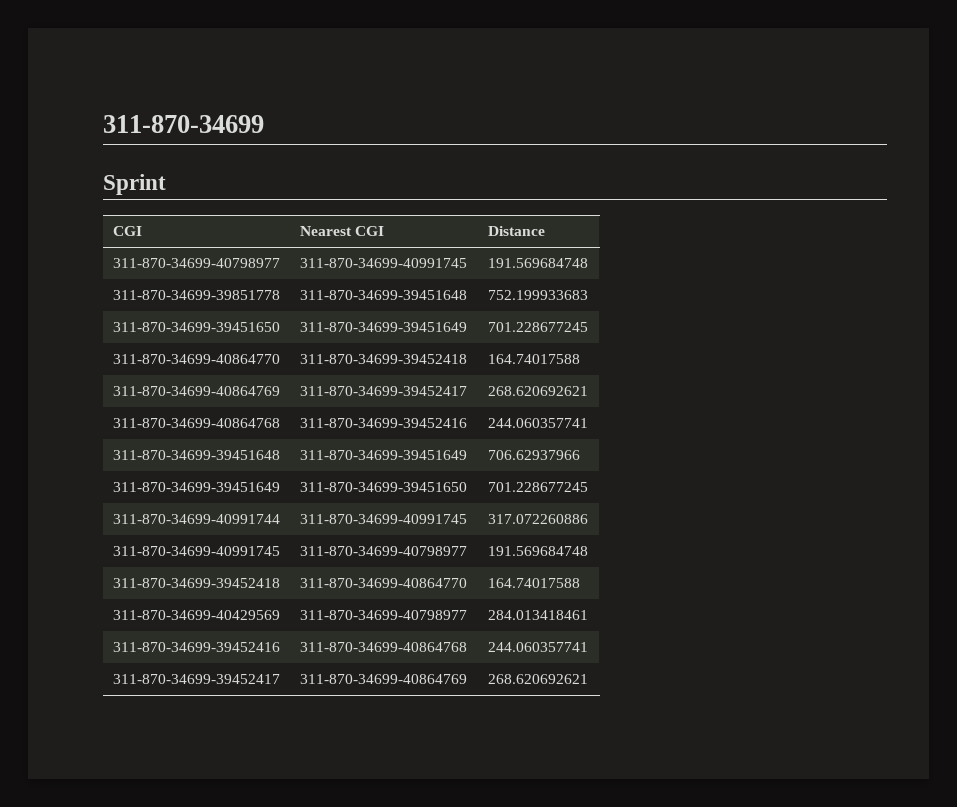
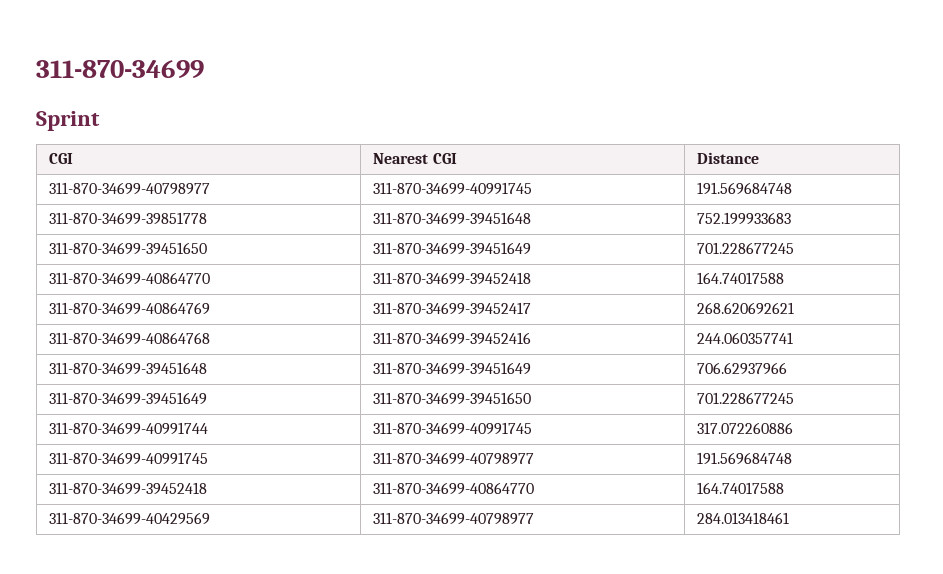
- 311-870-34699-39452416 | 311-870-34699-40864768 | 244.060357741
- 311-870-34699-39452417 | 311-870-34699-40864769 | 268.620692621

